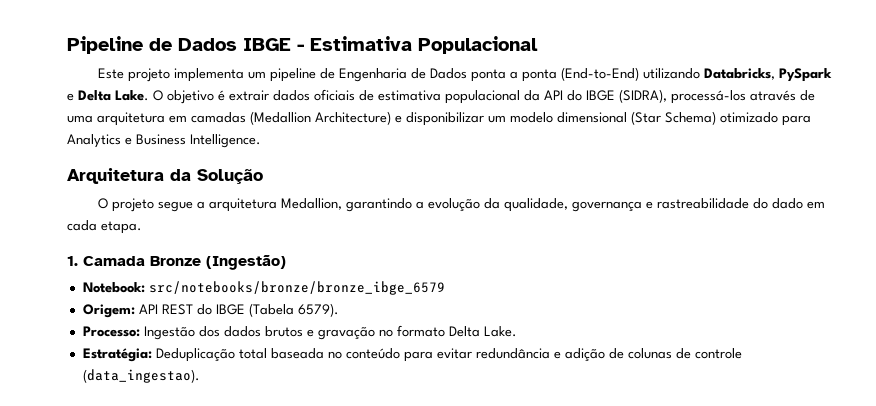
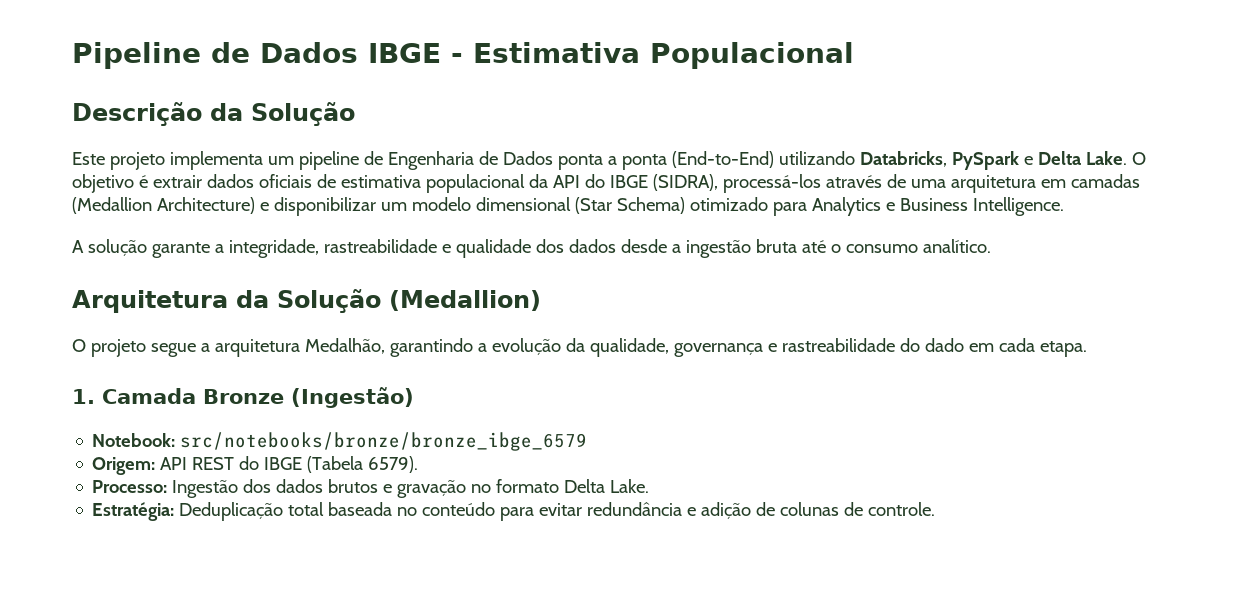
+ Descrição da Solução
+ A solução garante a integridade, rastreabilidade e qualidade dos dados desde a ingestão bruta até o consumo analítico.
- Arquitetura da Solução
+ Arquitetura da Solução (Medallion)
- O projeto segue a arquitetura Medallion, garantindo a evolução da qualidade, governança e rastreabilidade do dado em cada etapa.
+ O projeto segue a arquitetura Medalhão, garantindo a evolução da qualidade, governança e rastreabilidade do dado em cada etapa.
- Estratégia: Deduplicação total baseada no conteúdo para evitar redundância e adição de colunas de controle (data_ingestao).
+ Estratégia: Deduplicação total baseada no conteúdo para evitar redundância e adição de colunas de controle.

